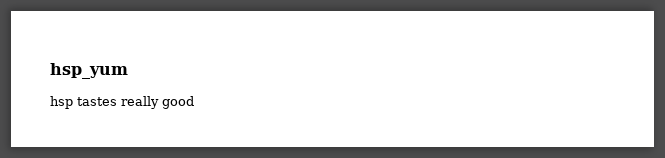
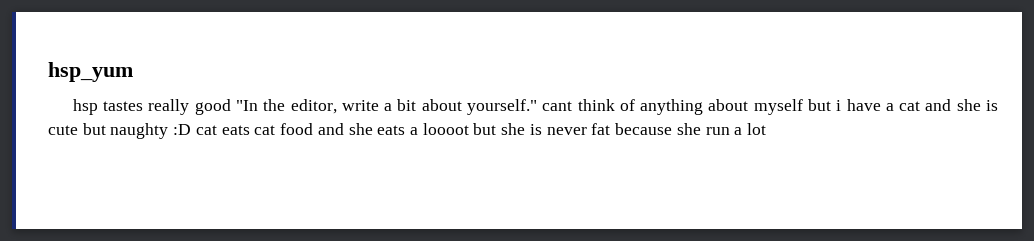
- hsp tastes really good
+ hsp tastes really good "In the editor, write a bit about yourself." cant think of anything about myself but i have a cat and she is cute but naughty :D cat eats cat food and she eats a loooot but she is never fat because she run a lot

